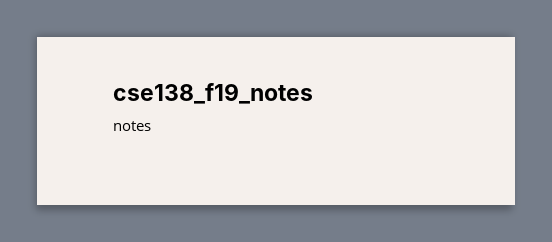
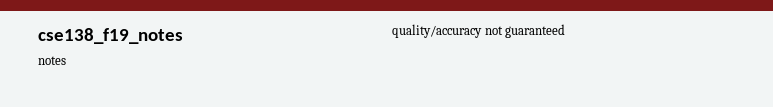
+ quality/accuracy not guaranteed

